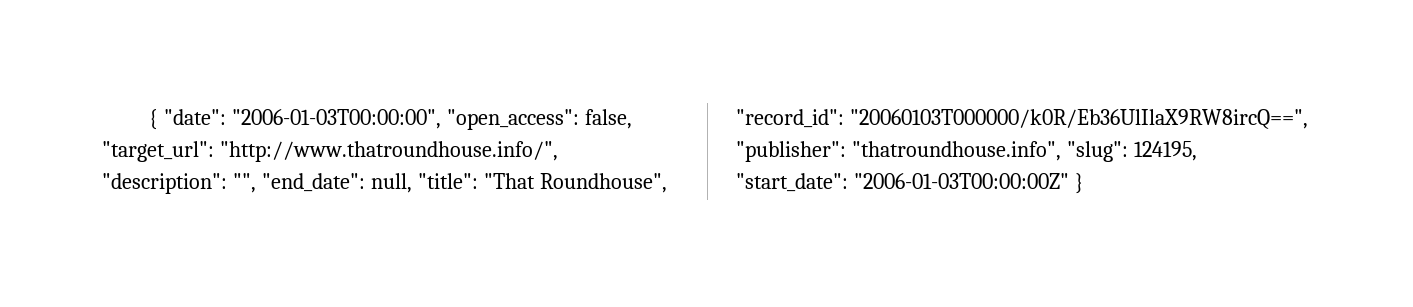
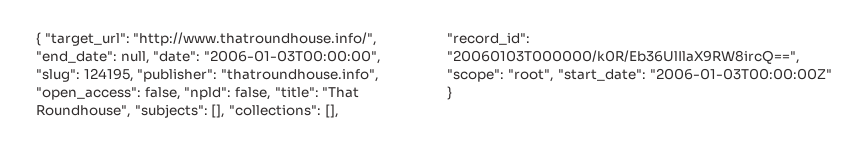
- { "date": "2006-01-03T00:00:00", "open_access": false, "target_url": "http://www.thatroundhouse.info/", "description": "", "end_date": null, "title": "That Roundhouse", "record_id": "20060103T000000/k0R/Eb36UlIlaX9RW8ircQ==", "publisher": "thatroundhouse.info", "slug": 124195, "start_date": "2006-01-03T00:00:00Z" }
+ { "target_url": "http://www.thatroundhouse.info/", "end_date": null, "date": "2006-01-03T00:00:00", "slug": 124195, "publisher": "thatroundhouse.info", "open_access": false, "npld": false, "title": "That Roundhouse", "subjects": [], "collections": [], "record_id": "20060103T000000/k0R/Eb36UlIlaX9RW8ircQ==", "scope": "root", "start_date": "2006-01-03T00:00:00Z" }

